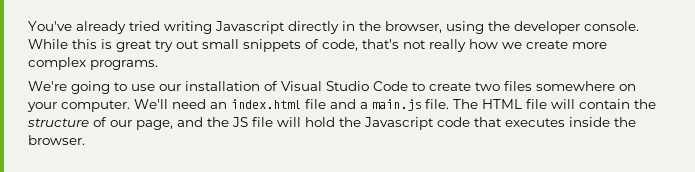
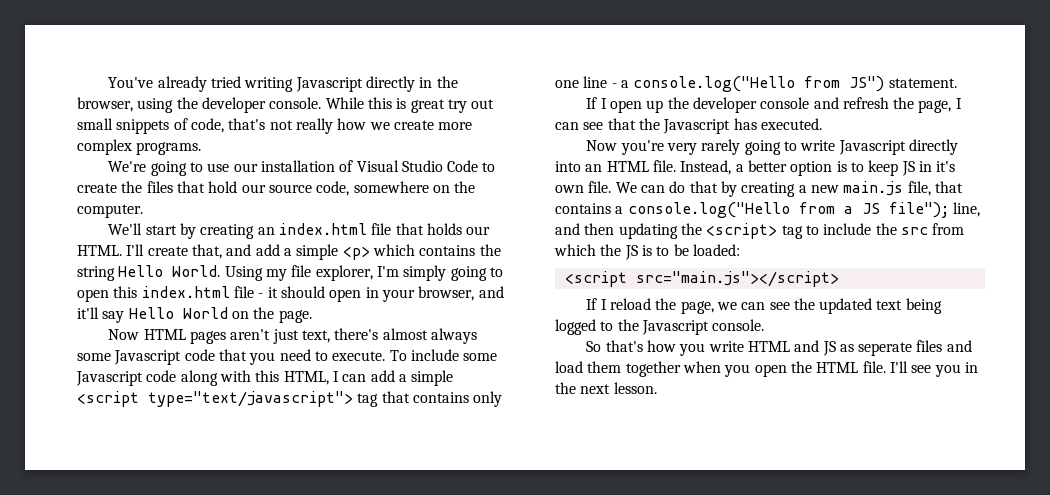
- We're going to use our installation of Visual Studio Code to create two files somewhere on your computer. We'll need an index.html file and a main.js file. The HTML file will contain the structure of our page, and the JS file will hold the Javascript code that executes inside the browser.
+ We're going to use our installation of Visual Studio Code to create the files that hold our source code, somewhere on the computer.
+ We'll start by creating an index.html file that holds our HTML. I'll create that, and add a simple <p> which contains the string Hello World. Using my file explorer, I'm simply going to open this index.html file - it should open in your browser, and it'll say Hello World on the page.
+ Now HTML pages aren't just text, there's almost always some Javascript code that you need to execute. To include some Javascript code along with this HTML, I can add a simple <script type="text/javascript"> tag that contains only one line - a console.log("Hello from JS") statement.
+ If I open up the developer console and refresh the page, I can see that the Javascript has executed.
+ Now you're very rarely going to write Javascript directly into an HTML file. Instead, a better option is to keep JS in it's own file. We can do that by creating a new main.js file, that contains a console.log("Hello from a JS file"); line, and then updating the <script> tag to include the src from which the JS is to be loaded:
+ <script src="main.js"></script>
+ If I reload the page, we can see the updated text being logged to the Javascript console.
+ So that's how you write HTML and JS as seperate files and load them together when you open the HTML file. I'll see you in the next lesson.

